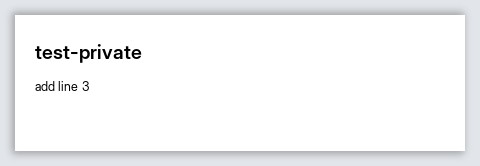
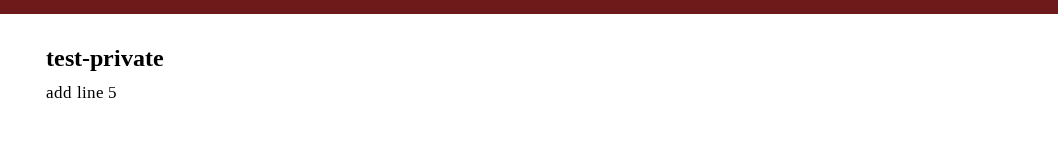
- add line 3
+ add line 5

